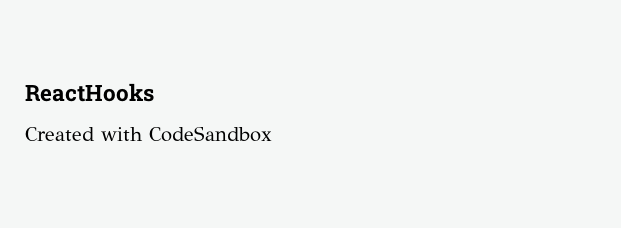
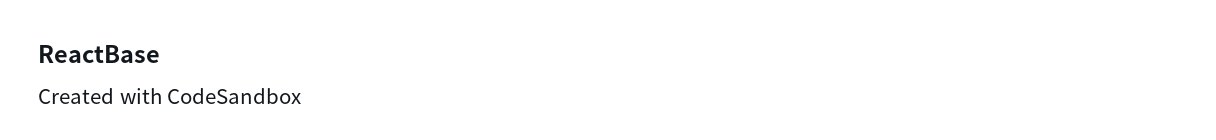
- ReactHooks
+ ReactBase

